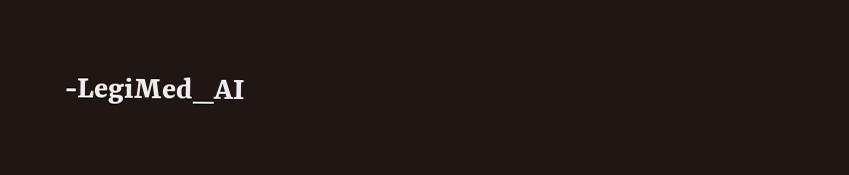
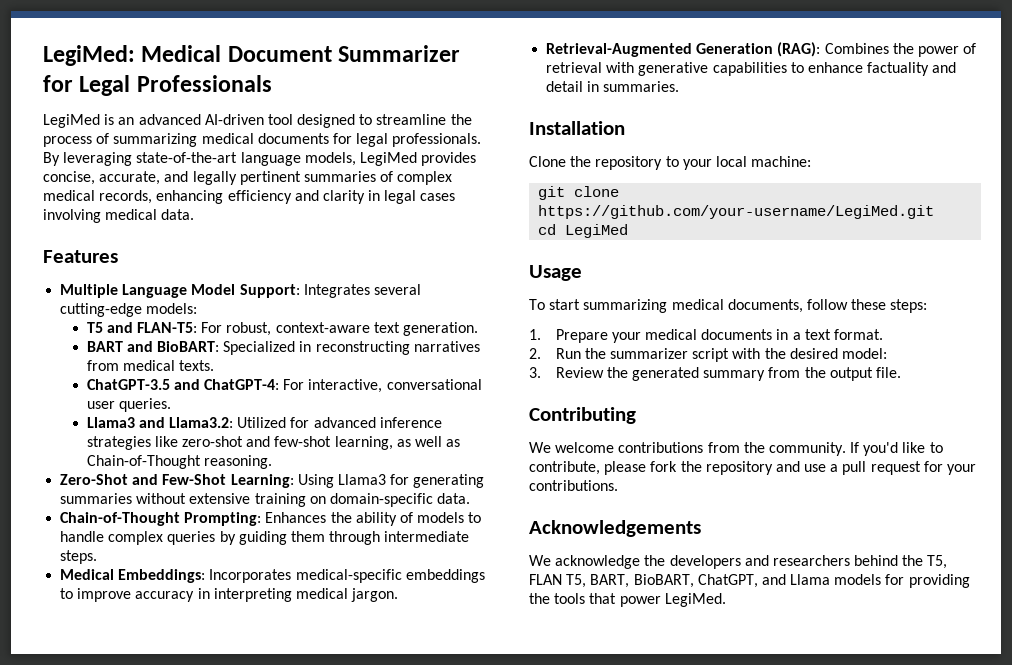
- -LegiMed_AI
+ LegiMed: Medical Document Summarizer for Legal Professionals
+ LegiMed is an advanced AI-driven tool designed to streamline the process of summarizing medical documents for legal professionals. By leveraging state-of-the-art language models, LegiMed provides concise, accurate, and legally pertinent summaries of complex medical records, enhancing efficiency and clarity in legal cases involving medical data.
+ Features
+ Multiple Language Model Support: Integrates several cutting-edge models:
+ T5 and FLAN-T5: For robust, context-aware text generation.
+ BART and BioBART: Specialized in reconstructing narratives from medical texts.
+ ChatGPT-3.5 and ChatGPT-4: For interactive, conversational user queries.
+ Llama3 and Llama3.2: Utilized for advanced inference strategies like zero-shot and few-shot learning, as well as Chain-of-Thought reasoning.
+ Zero-Shot and Few-Shot Learning: Using Llama3 for generating summaries without extensive training on domain-specific data.
+ Chain-of-Thought Prompting: Enhances the ability of models to handle complex queries by guiding them through intermediate steps.
+ Medical Embeddings: Incorporates medical-specific embeddings to improve accuracy in interpreting medical jargon.
+ Retrieval-Augmented Generation (RAG): Combines the power of retrieval with generative capabilities to enhance factuality and detail in summaries.
+ Installation
+ Clone the repository to your local machine:
+ git clone https://github.com/your-username/LegiMed.git
+ cd LegiMed
+ Usage
+ To start summarizing medical documents, follow these steps:
+ 1. Prepare your medical documents in a text format.
+ 2. Run the summarizer script with the desired model:
+ 3. Review the generated summary from the output file.
+ Contributing
+ We welcome contributions from the community. If you'd like to contribute, please fork the repository and use a pull request for your contributions.
+ Acknowledgements
+ We acknowledge the developers and researchers behind the T5, FLAN T5, BART, BioBART, ChatGPT, and Llama models for providing the tools that power LegiMed.

